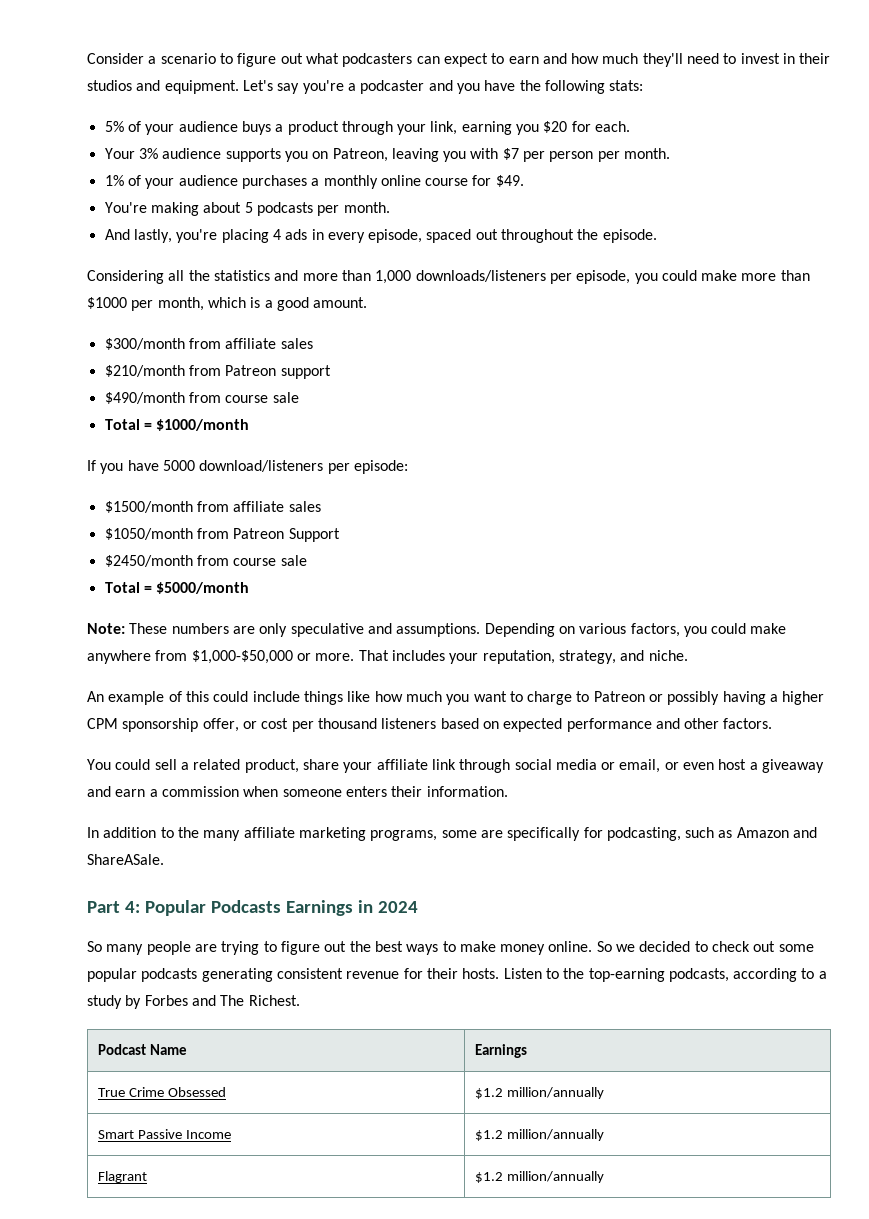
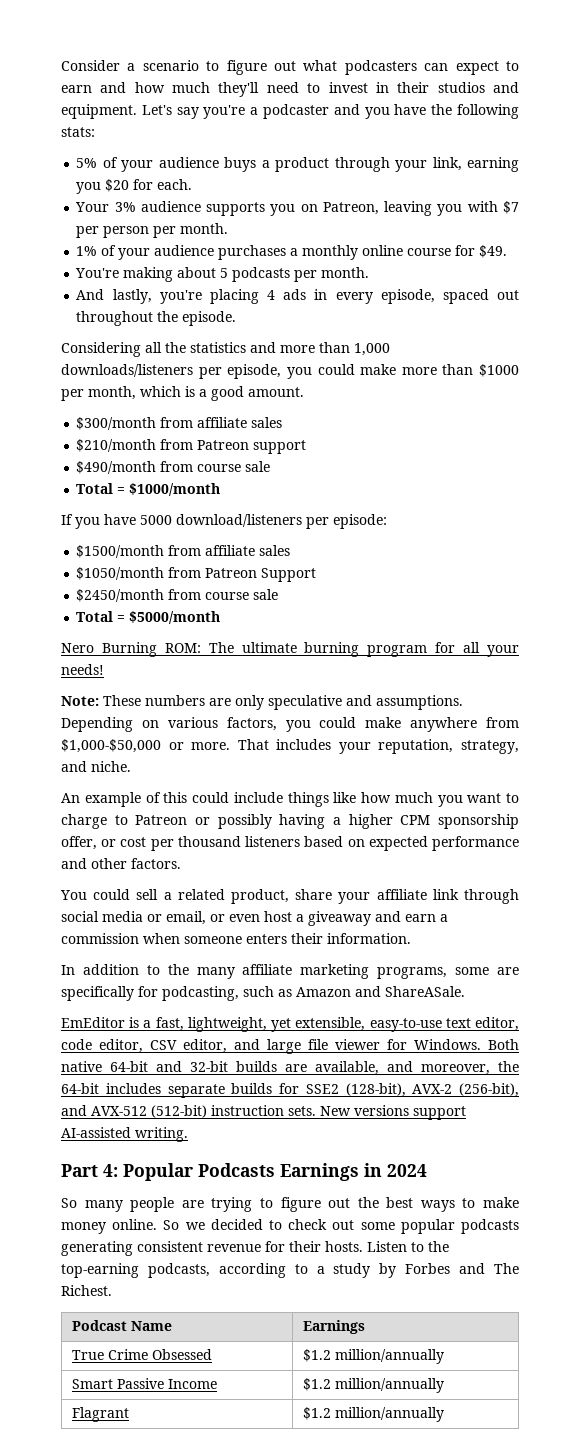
+ Nero Burning ROM: The ultimate burning program for all your needs!
+ EmEditor is a fast, lightweight, yet extensible, easy-to-use text editor, code editor, CSV editor, and large file viewer for Windows. Both native 64-bit and 32-bit builds are available, and moreover, the 64-bit includes separate builds for SSE2 (128-bit), AVX-2 (256-bit), and AVX-512 (512-bit) instruction sets. New versions support AI-assisted writing.

